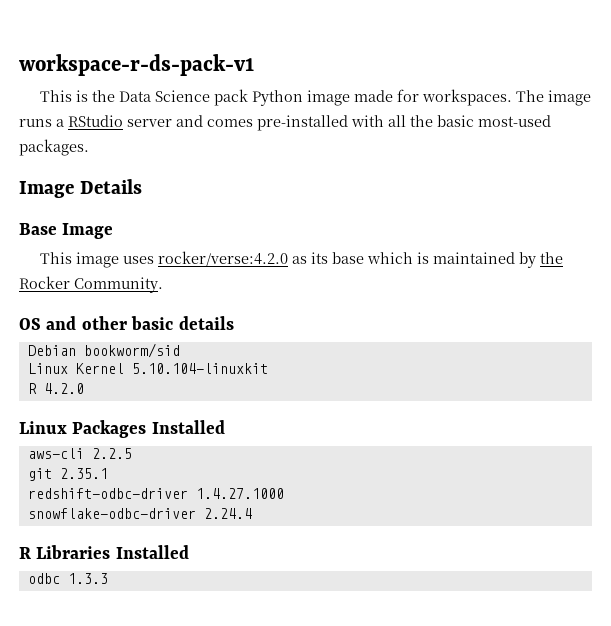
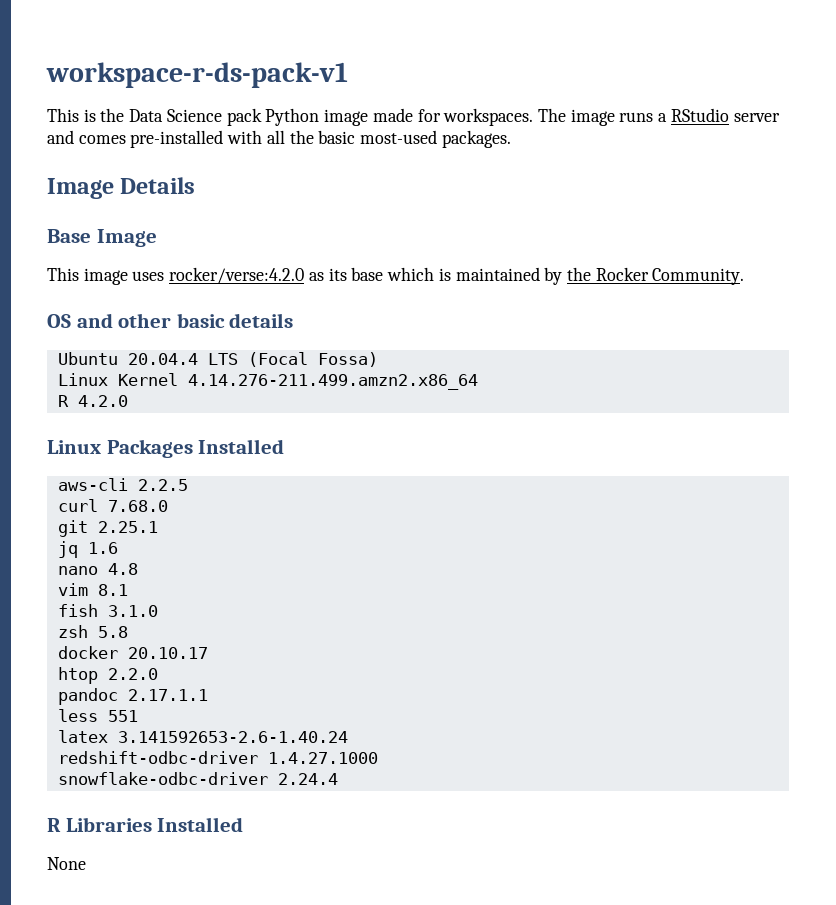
- Debian bookworm/sid
+ Ubuntu 20.04.4 LTS (Focal Fossa)
- Linux Kernel 5.10.104-linuxkit
+ Linux Kernel 4.14.276-211.499.amzn2.x86_64
+ curl 7.68.0
- git 2.35.1
+ git 2.25.1
+ jq 1.6
+ nano 4.8
+ vim 8.1
+ fish 3.1.0
+ zsh 5.8
+ docker 20.10.17
+ htop 2.2.0
+ pandoc 2.17.1.1
+ less 551
+ latex 3.141592653-2.6-1.40.24
- odbc 1.3.3
+ None

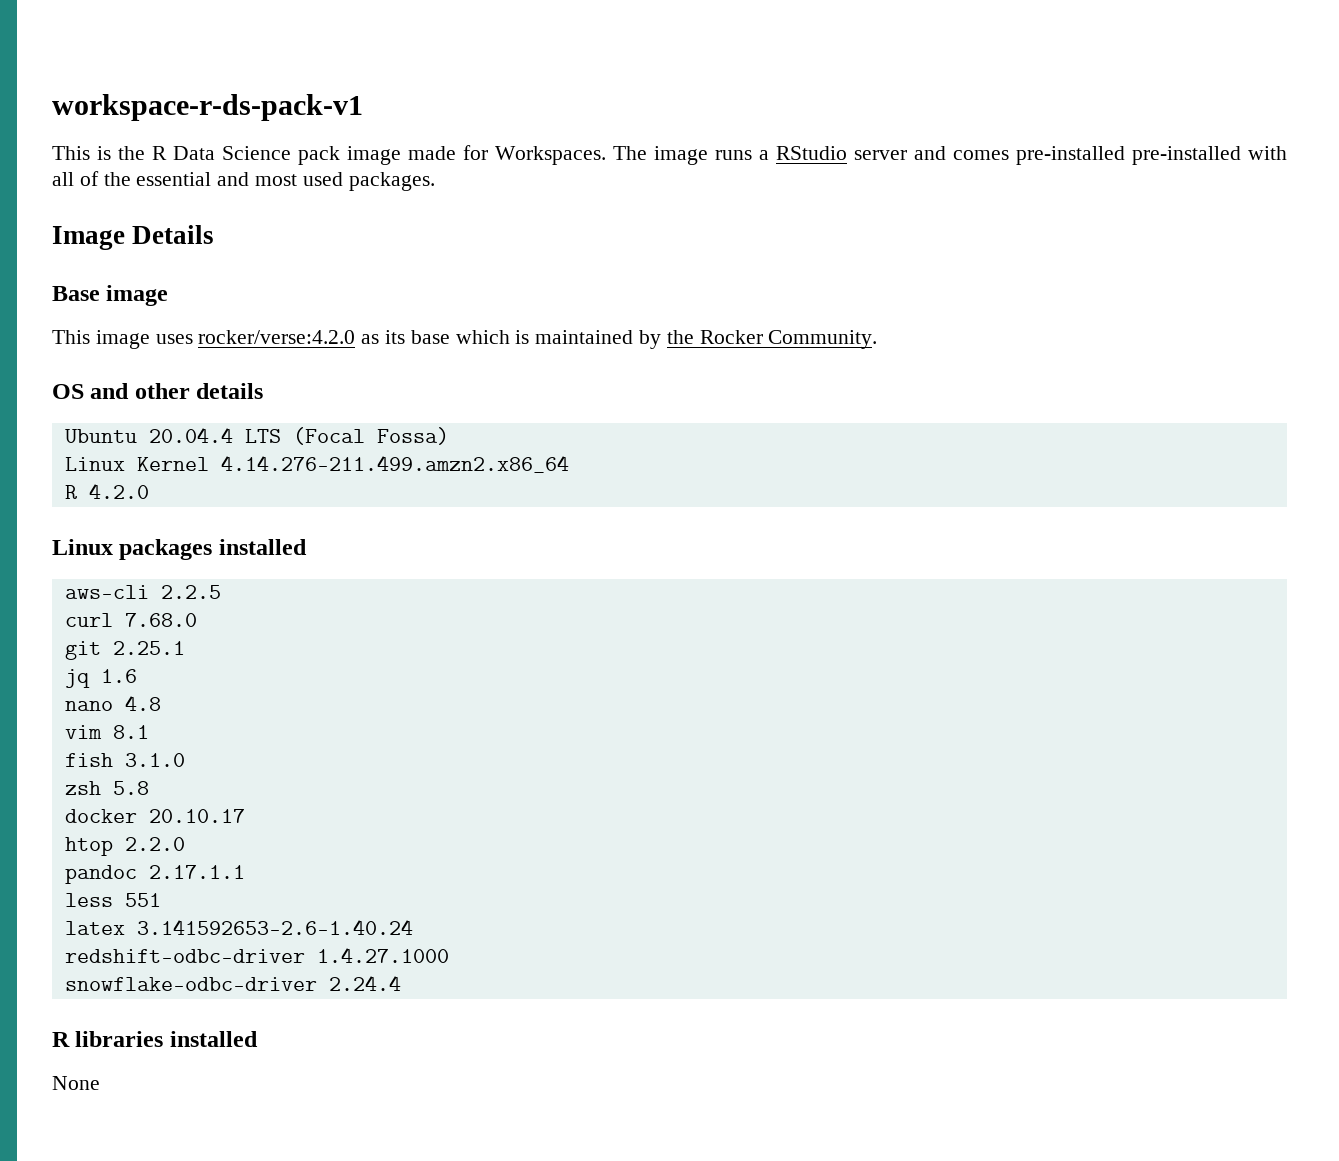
- This is the Data Science pack Python image made for workspaces.
+ This is the R Data Science pack image made for Workspaces.
- The image runs a RStudio server and comes pre-installed with all the basic most-used packages.
+ The image runs a RStudio server and comes pre-installed pre-installed with all of the essential and most used packages.
- Base Image
+ Base image
- OS and other basic details
+ OS and other details
- Linux Packages Installed
+ Linux packages installed
- R Libraries Installed
+ R libraries installed

